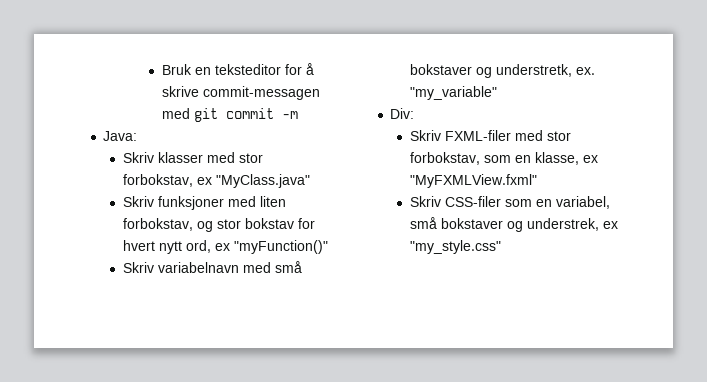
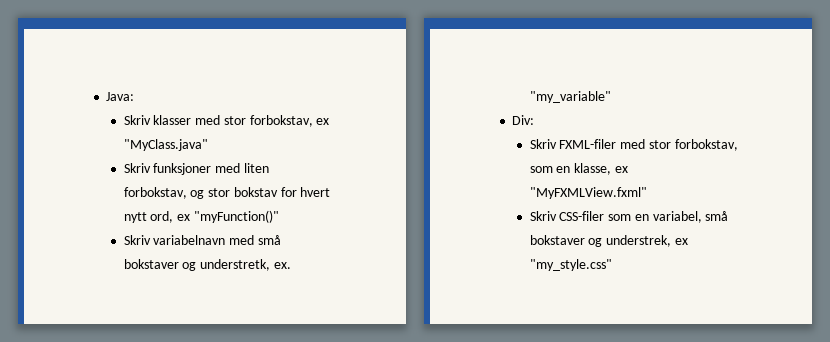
- Bruk en teksteditor for å skrive commit-messagen med git commit -m

